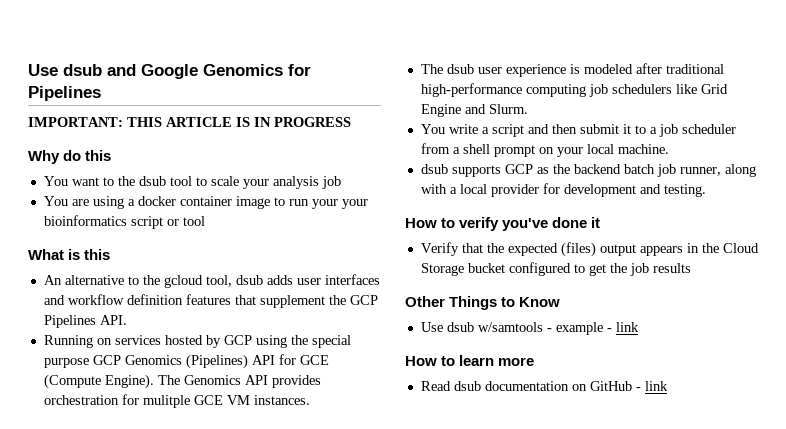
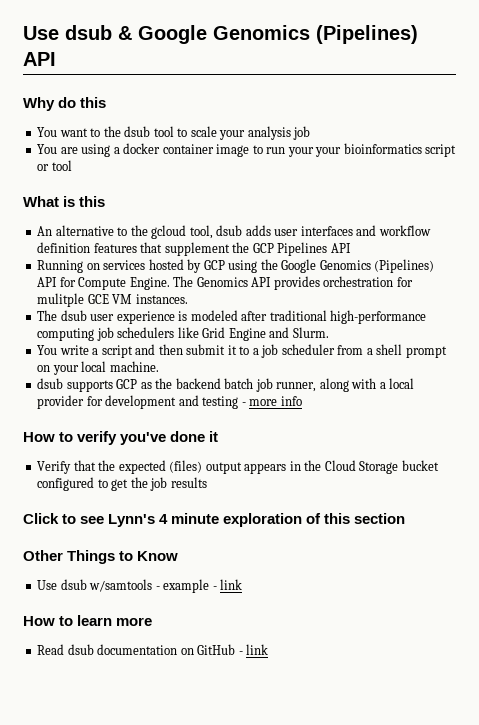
- Use dsub and Google Genomics for Pipelines
- IMPORTANT: THIS ARTICLE IS IN PROGRESS
+ Use dsub & Google Genomics (Pipelines) API
- An alternative to the gcloud tool, dsub adds user interfaces and workflow definition features that supplement the GCP Pipelines API.
+ An alternative to the gcloud tool, dsub adds user interfaces and workflow definition features that supplement the GCP Pipelines API
- Running on services hosted by GCP using the special purpose GCP Genomics (Pipelines) API for GCE (Compute Engine).
+ Running on services hosted by GCP using the Google Genomics (Pipelines) API for Compute Engine.
- dsub supports GCP as the backend batch job runner, along with a local provider for development and testing.
+ dsub supports GCP as the backend batch job runner, along with a local provider for development and testing - more info
+ Click to see Lynn's 4 minute exploration of this section

